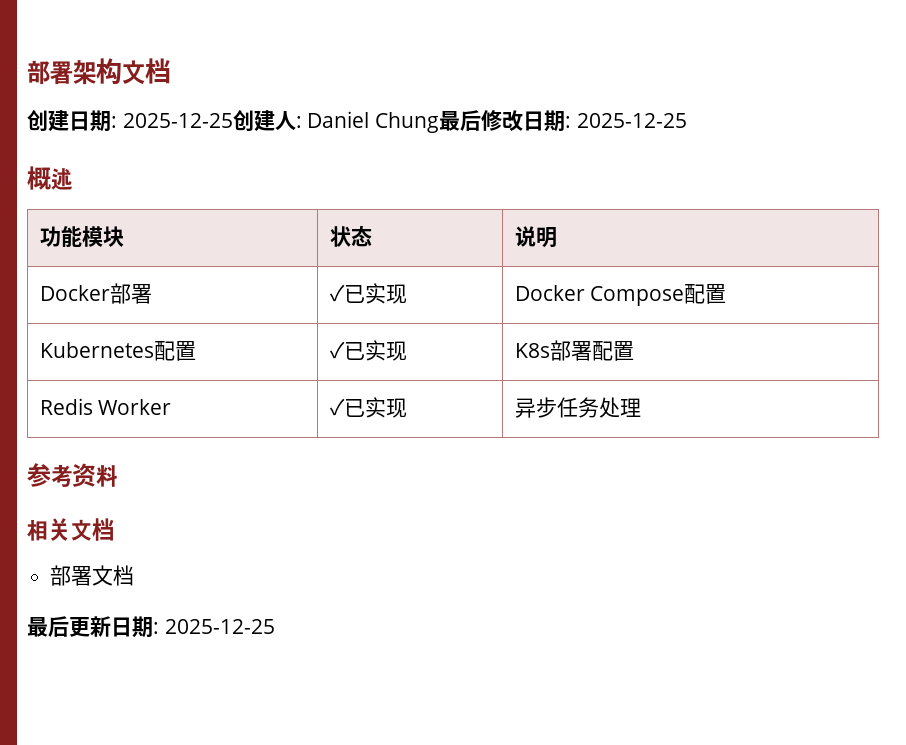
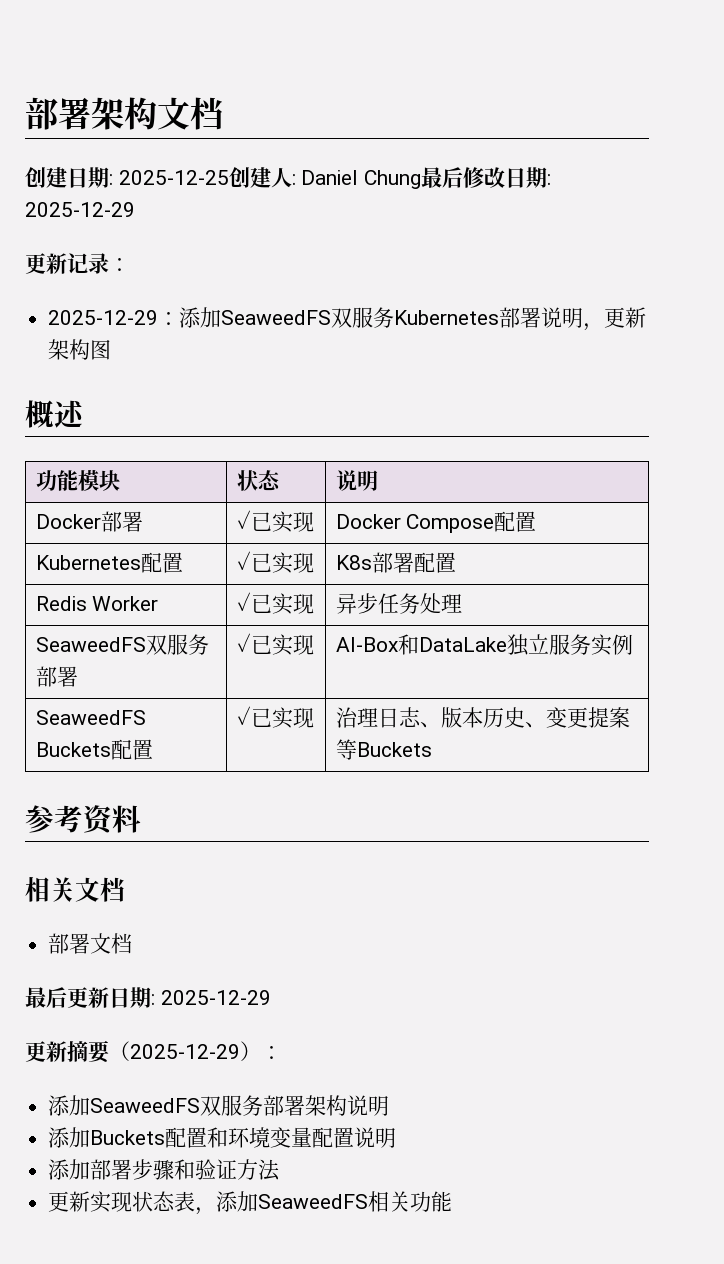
- 创建日期: 2025-12-25创建人: Daniel Chung最后修改日期: 2025-12-25
+ 创建日期: 2025-12-25创建人: Daniel Chung最后修改日期: 2025-12-29
+ 更新记录：
+ 2025-12-29：添加SeaweedFS双服务Kubernetes部署说明，更新架构图
+ SeaweedFS双服务部署 | ✓已实现 | AI-Box和DataLake独立服务实例
+ SeaweedFS Buckets配置 | ✓已实现 | 治理日志、版本历史、变更提案等Buckets
- 最后更新日期: 2025-12-25
+ 最后更新日期: 2025-12-29
+ 更新摘要（2025-12-29）：
+ 添加SeaweedFS双服务部署架构说明
+ 添加Buckets配置和环境变量配置说明
+ 添加部署步骤和验证方法
+ 更新实现状态表，添加SeaweedFS相关功能

